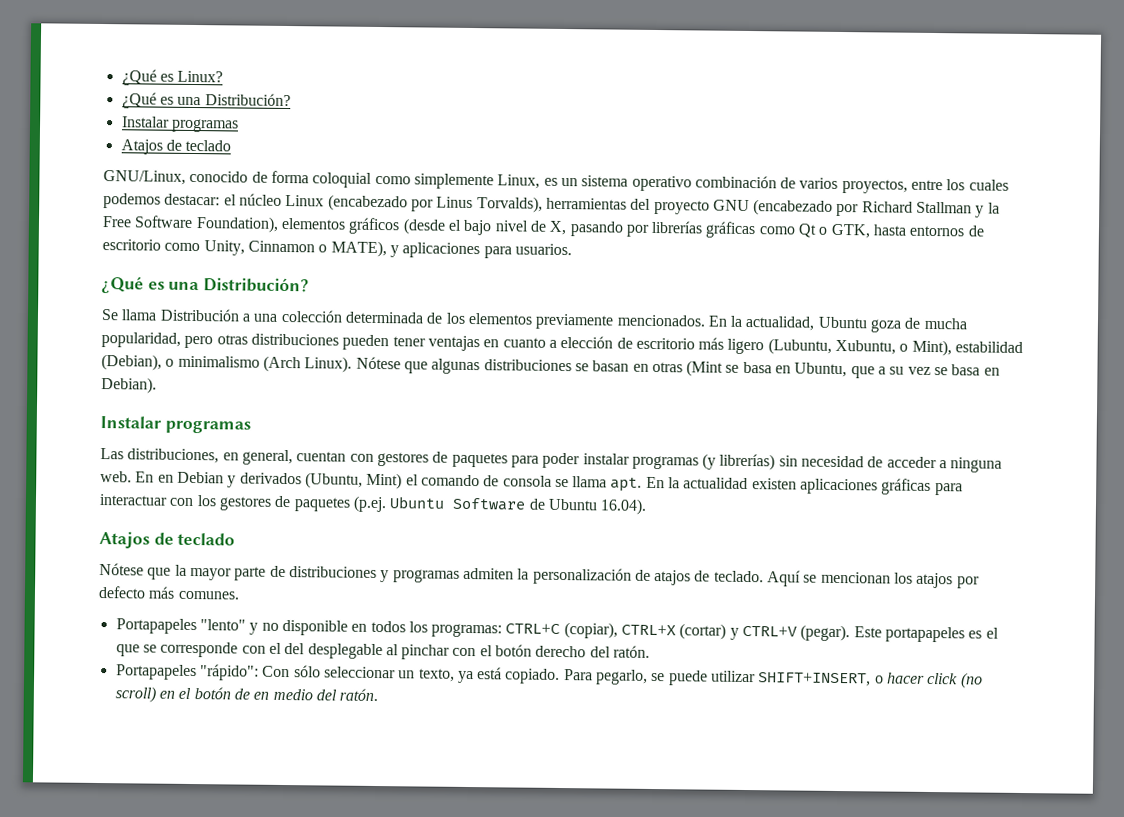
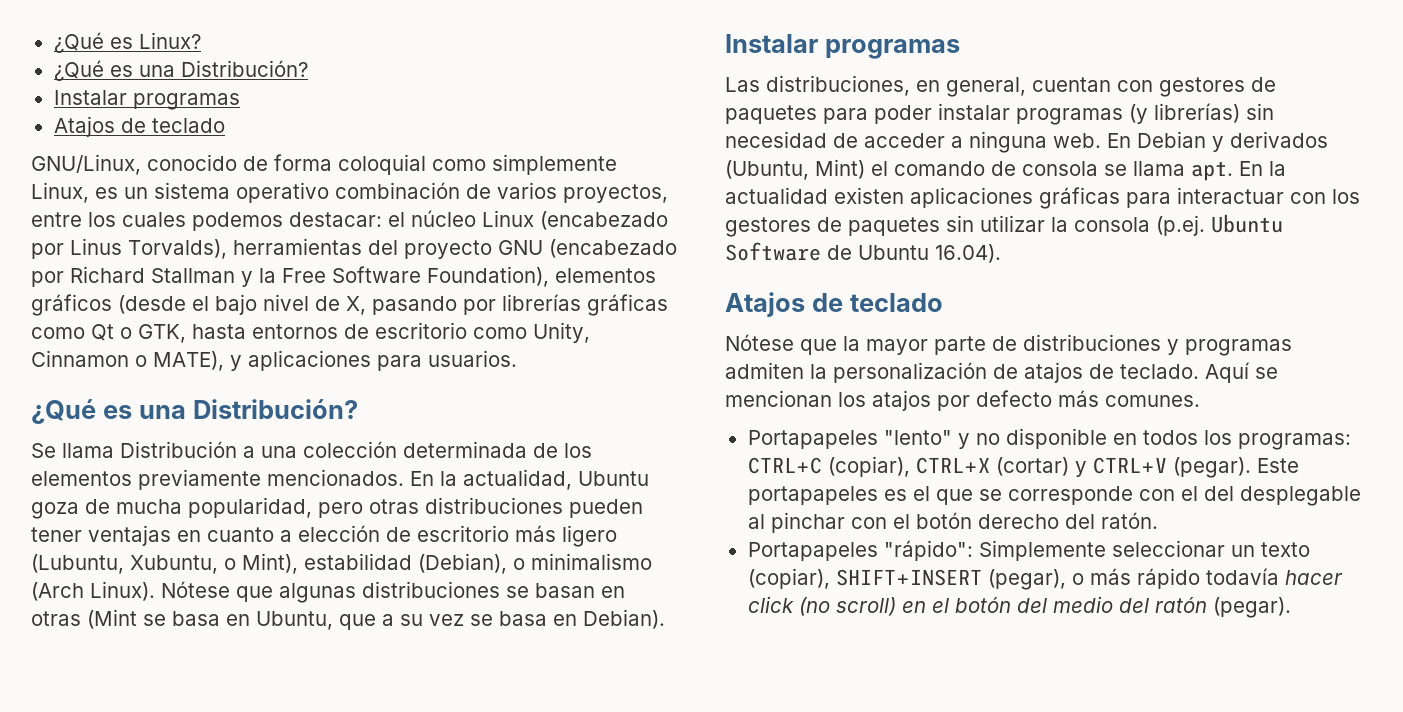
- En en Debian y derivados (Ubuntu, Mint) el comando de consola se llama apt.
+ En Debian y derivados (Ubuntu, Mint) el comando de consola se llama apt.
- En la actualidad existen aplicaciones gráficas para interactuar con los gestores de paquetes (p.ej. Ubuntu Software de Ubuntu 16.04).
+ En la actualidad existen aplicaciones gráficas para interactuar con los gestores de paquetes sin utilizar la consola (p.ej. Ubuntu Software de Ubuntu 16.04).
- Portapapeles "rápido": Con sólo seleccionar un texto, ya está copiado. Para pegarlo, se puede utilizar SHIFT+INSERT, o hacer click (no scroll) en el botón de en medio del ratón.
+ Portapapeles "rápido": Simplemente seleccionar un texto (copiar), SHIFT+INSERT (pegar), o más rápido todavía hacer click (no scroll) en el botón del medio del ratón (pegar).

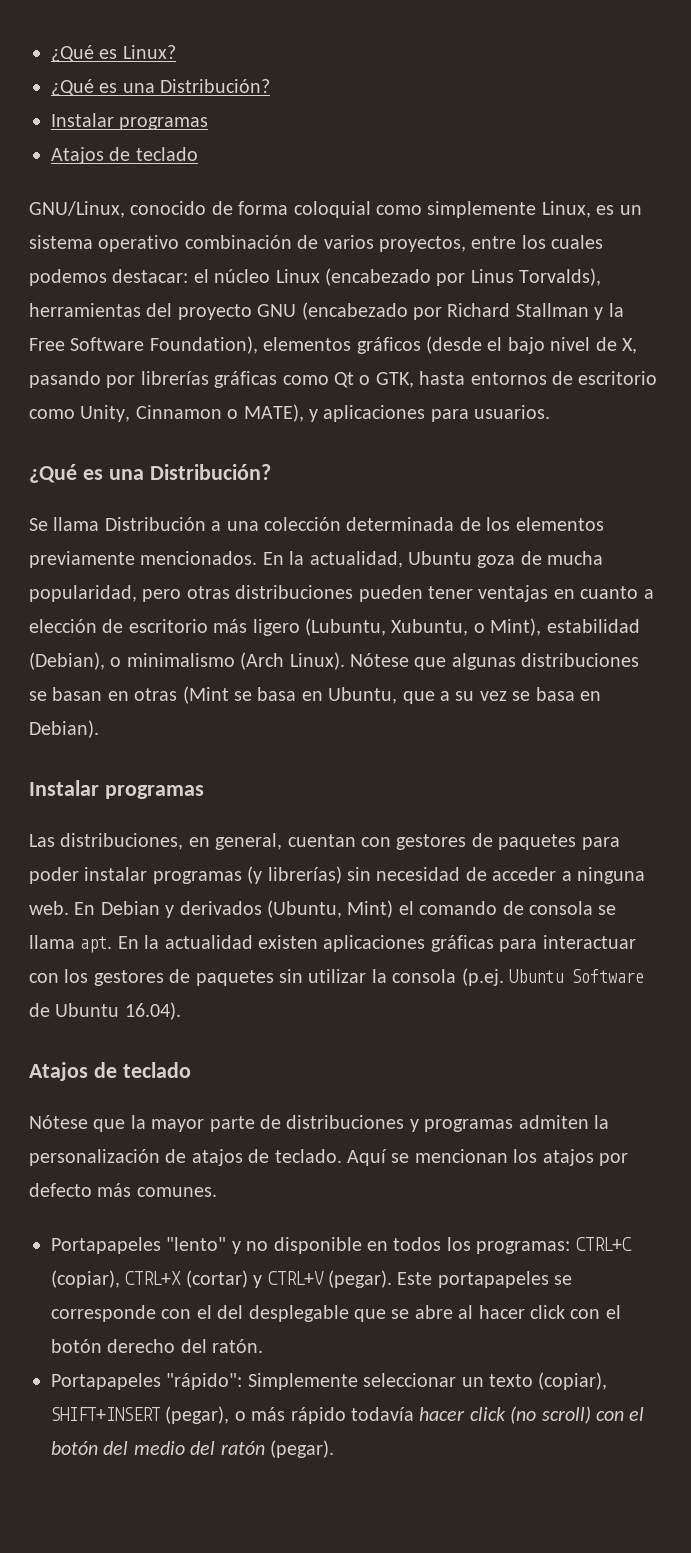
- Este portapapeles es el que se corresponde con el del desplegable al pinchar con el botón derecho del ratón.
+ Este portapapeles se corresponde con el del desplegable que se abre al hacer click con el botón derecho del ratón.
- Portapapeles "rápido": Simplemente seleccionar un texto (copiar), SHIFT+INSERT (pegar), o más rápido todavía hacer click (no scroll) en el botón del medio del ratón (pegar).
+ Portapapeles "rápido": Simplemente seleccionar un texto (copiar), SHIFT+INSERT (pegar), o más rápido todavía hacer click (no scroll) con el botón del medio del ratón (pegar).

